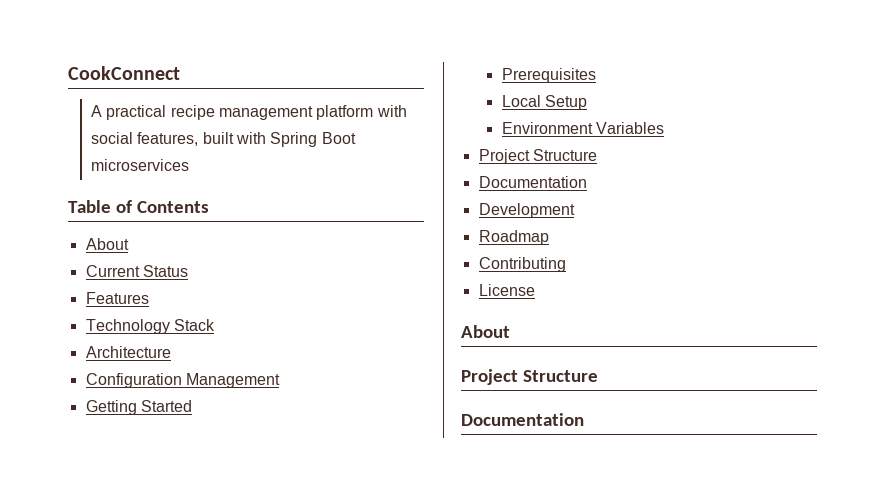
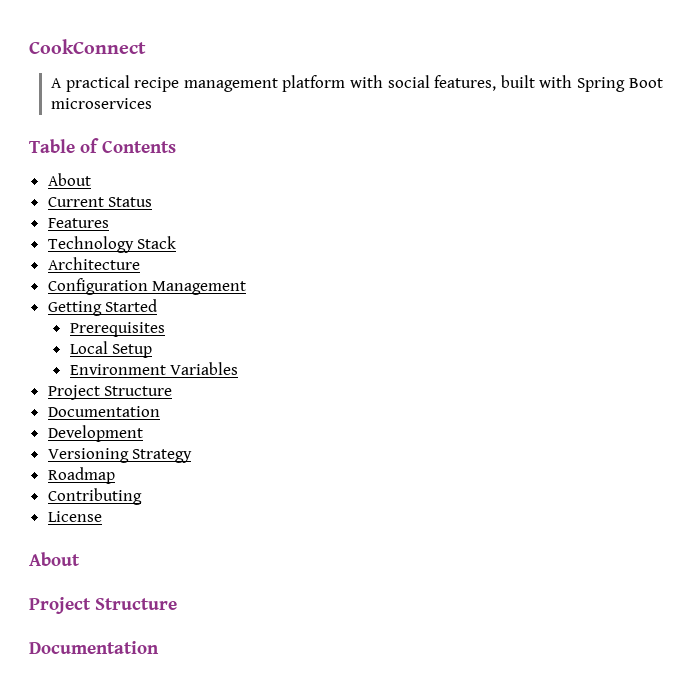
+ Versioning Strategy

